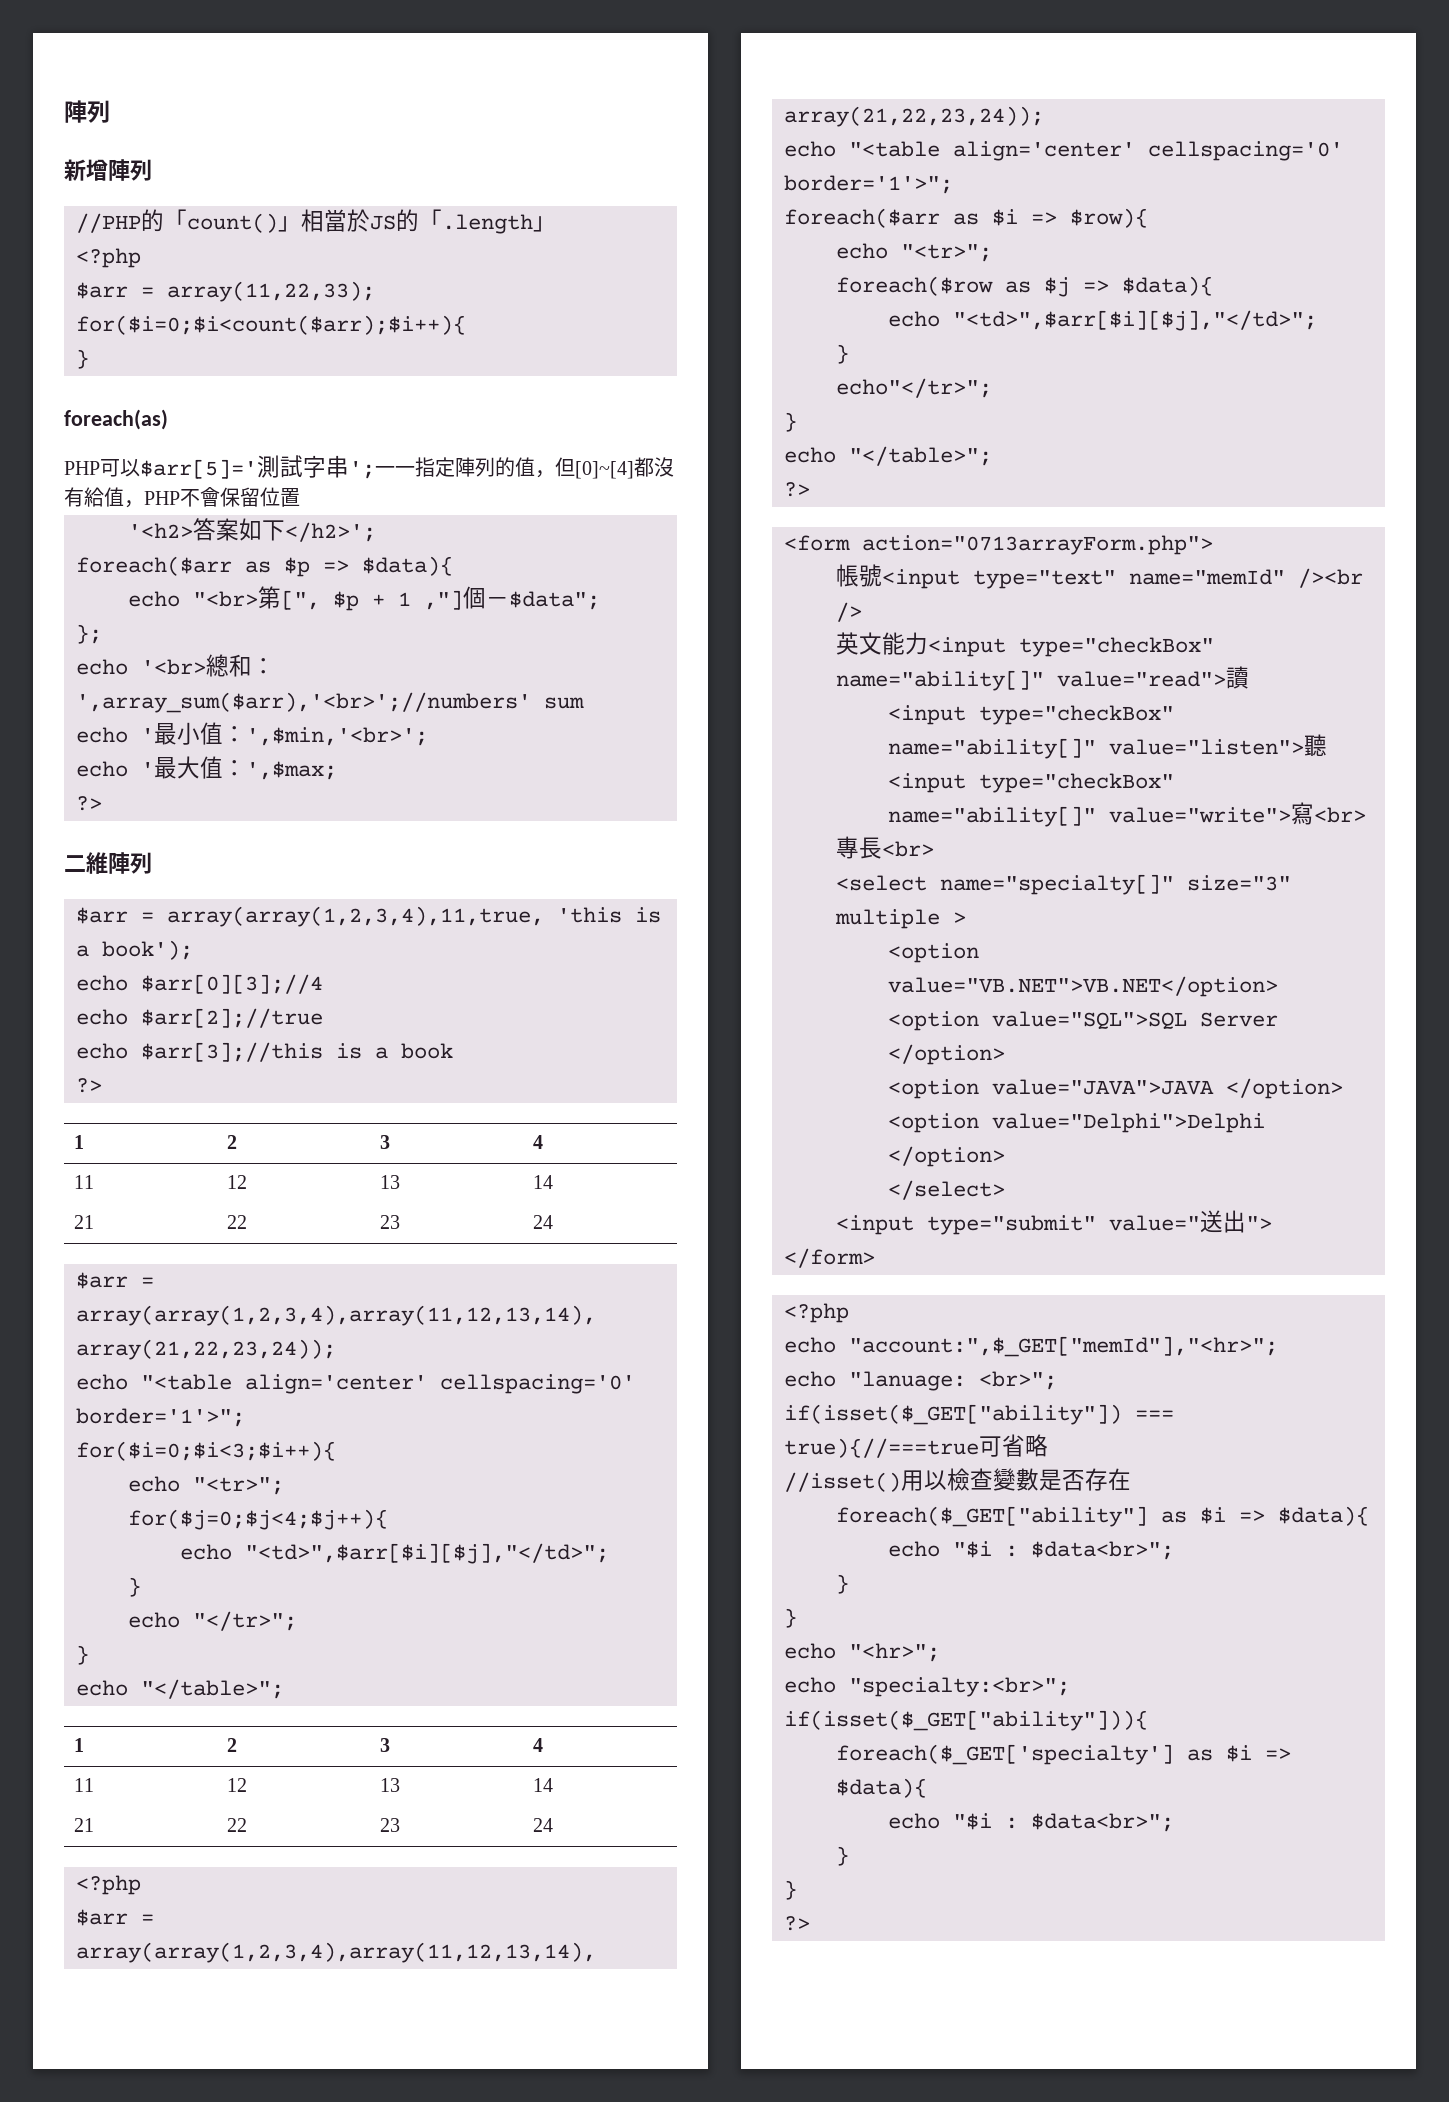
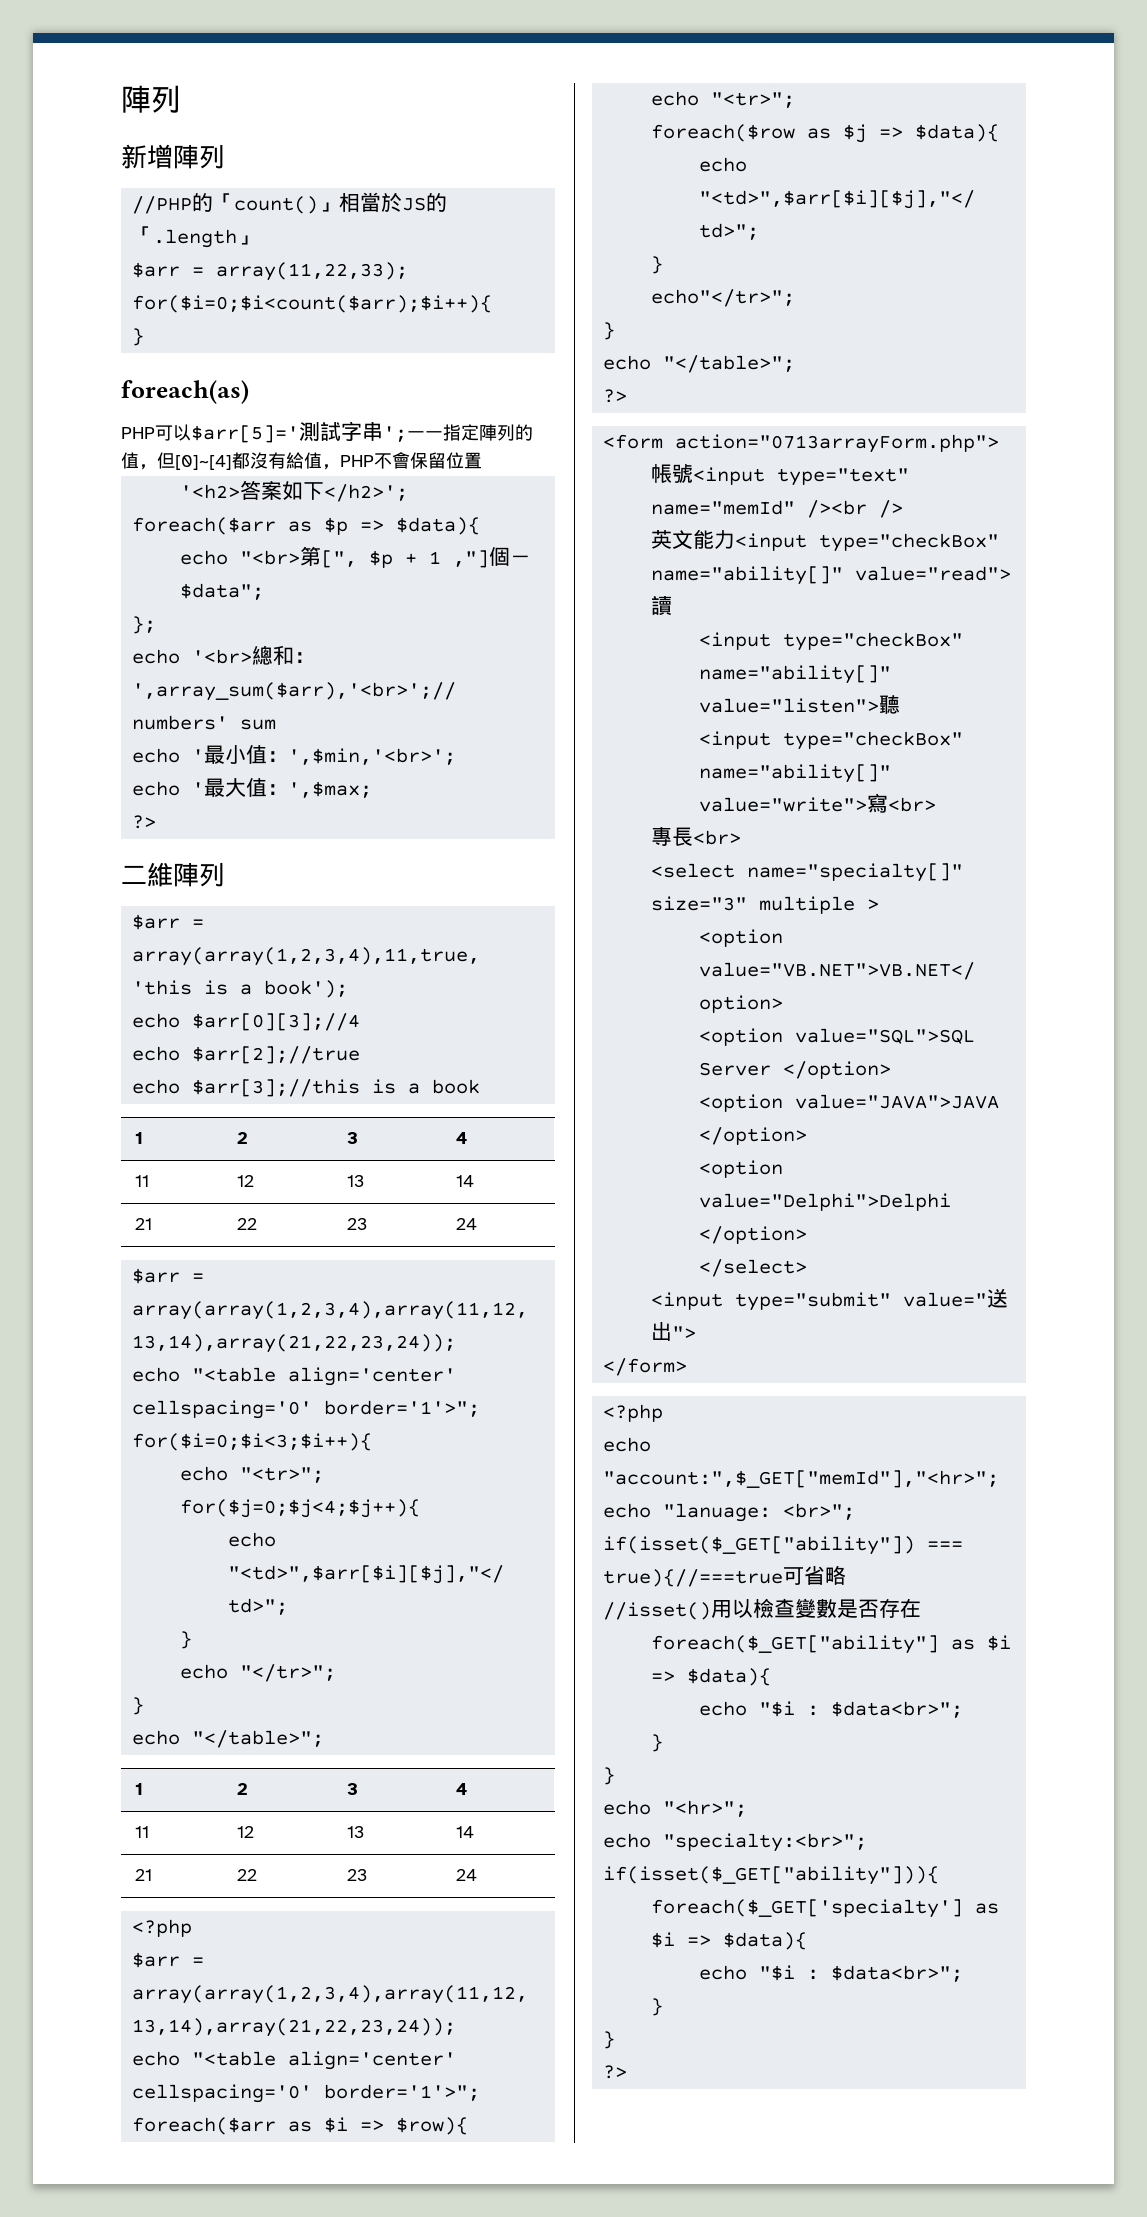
  //PHP的「count()」相當於JS的「.length」
- <?php
  echo $arr[3];//this is a book
- ?>

